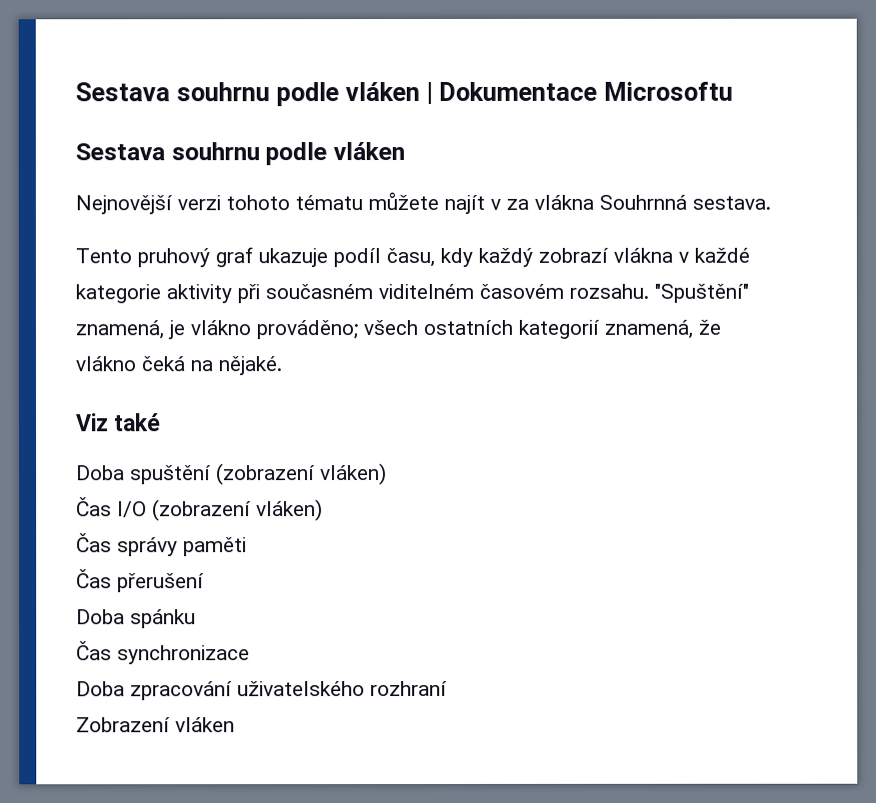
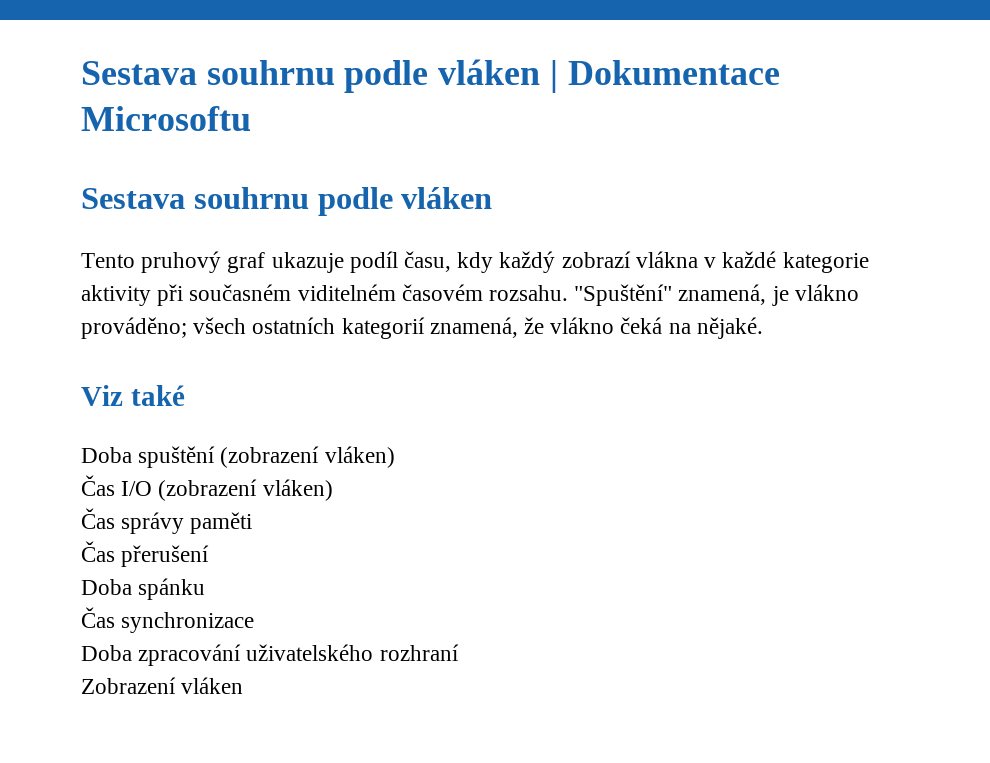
- Nejnovější verzi tohoto tématu můžete najít v za vlákna Souhrnná sestava.

